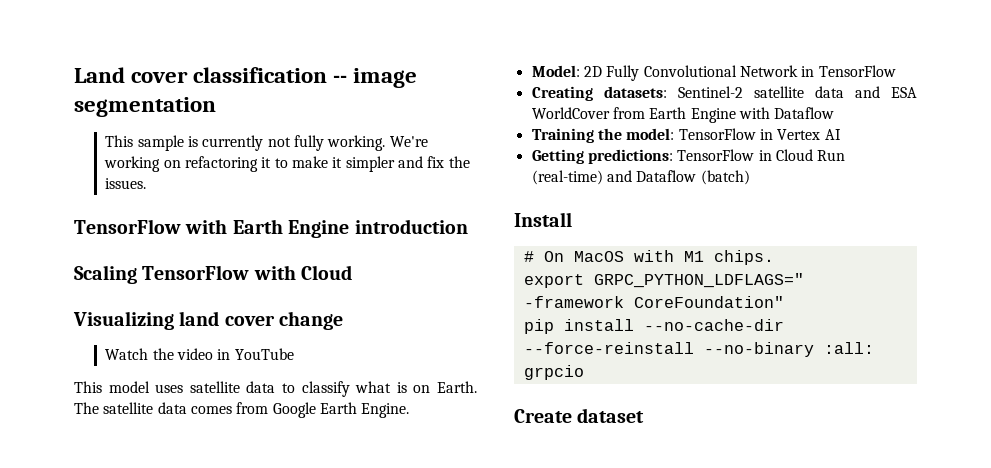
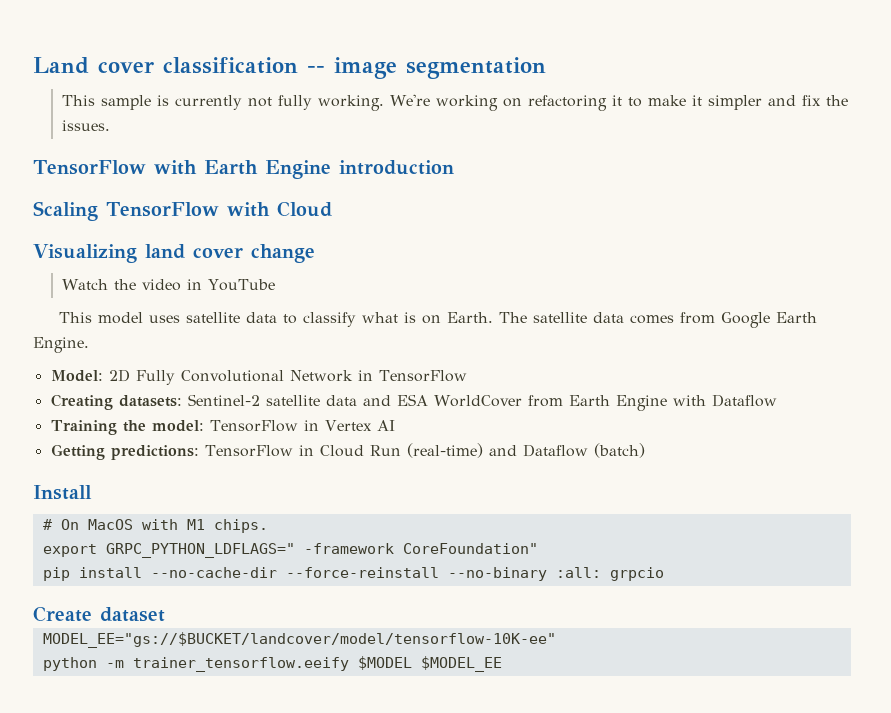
+ MODEL_EE="gs://$BUCKET/landcover/model/tensorflow-10K-ee"
+ python -m trainer_tensorflow.eeify $MODEL $MODEL_EE

